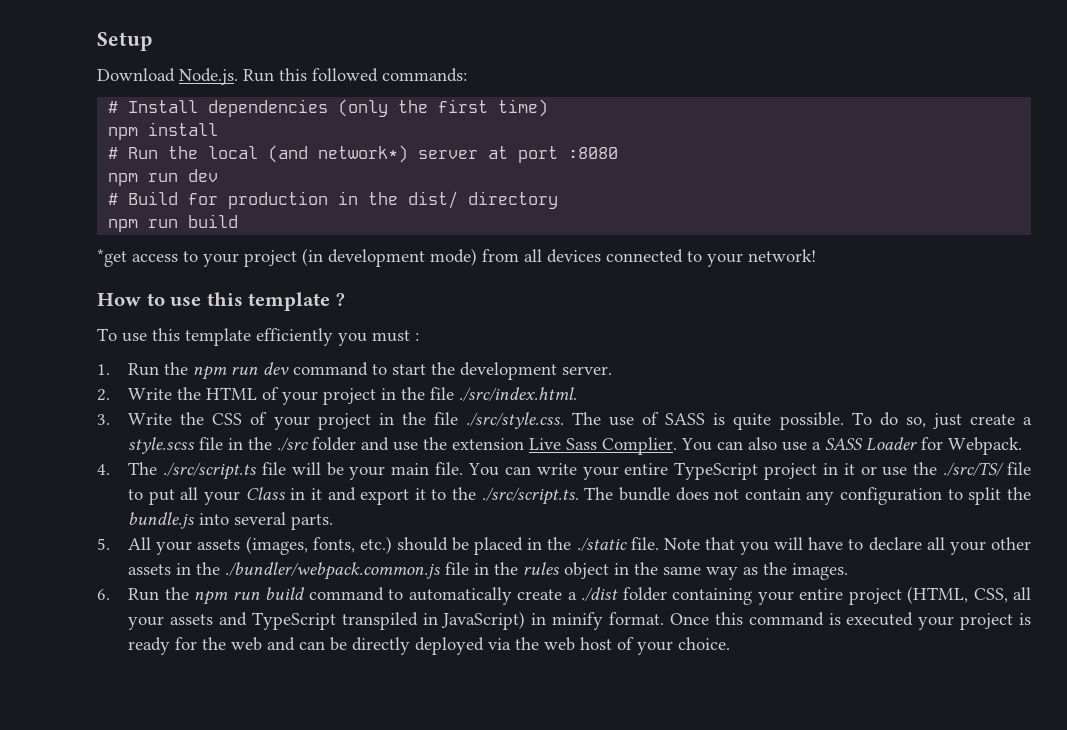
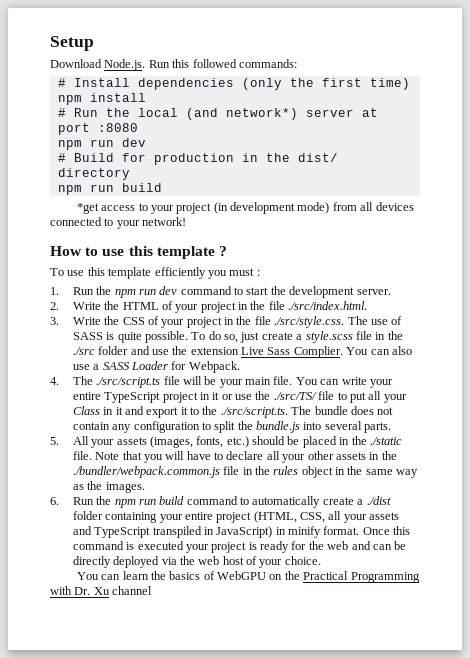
+ You can learn the basics of WebGPU on the Practical Programming with Dr. Xu channel

